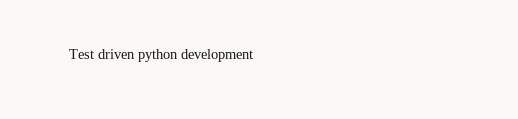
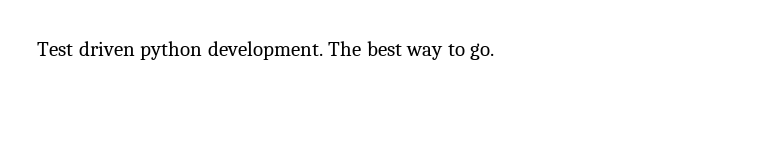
- Test driven python development
+ Test driven python development. The best way to go.

